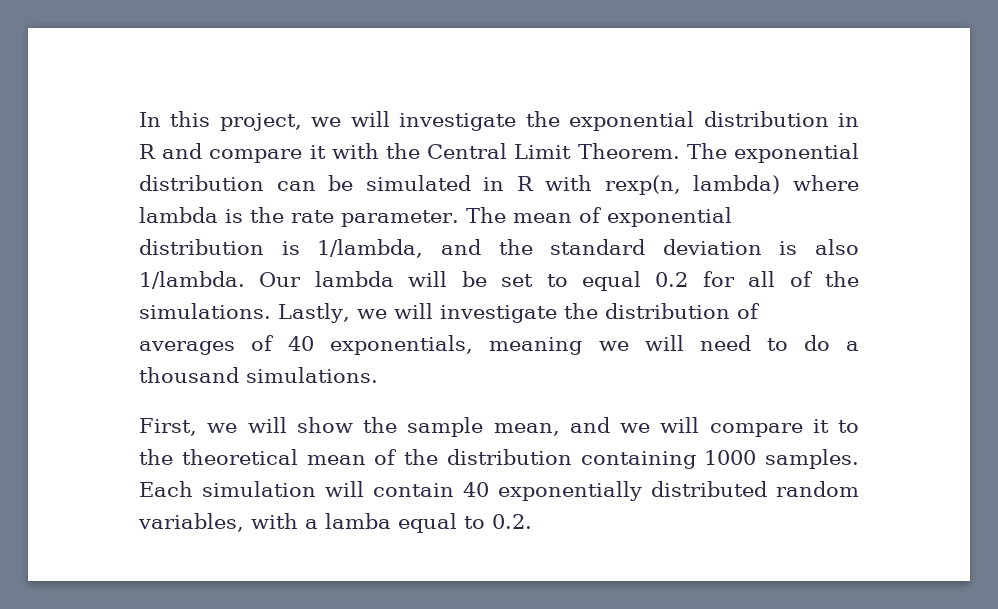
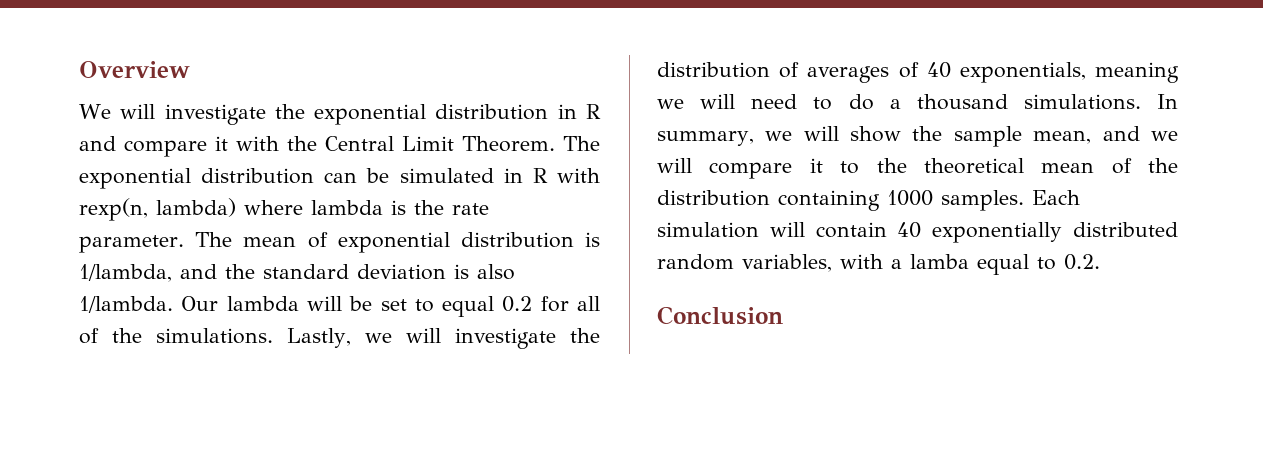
- In this project, we will investigate the exponential distribution in R and compare it with the Central Limit Theorem.
+ Overview
+ We will investigate the exponential distribution in R and compare it with the Central Limit Theorem.
- Lastly, we will investigate the distribution of averages of 40 exponentials, meaning we will need to do a thousand simulations.
- First, we will show the sample mean, and we will compare it to the theoretical mean of the distribution containing 1000 samples.
+ Lastly, we will investigate the distribution of averages of 40 exponentials, meaning we will need to do a thousand simulations. In summary, we will show the sample mean, and we will compare it to the theoretical mean of the distribution containing 1000 samples.
+ Conclusion

